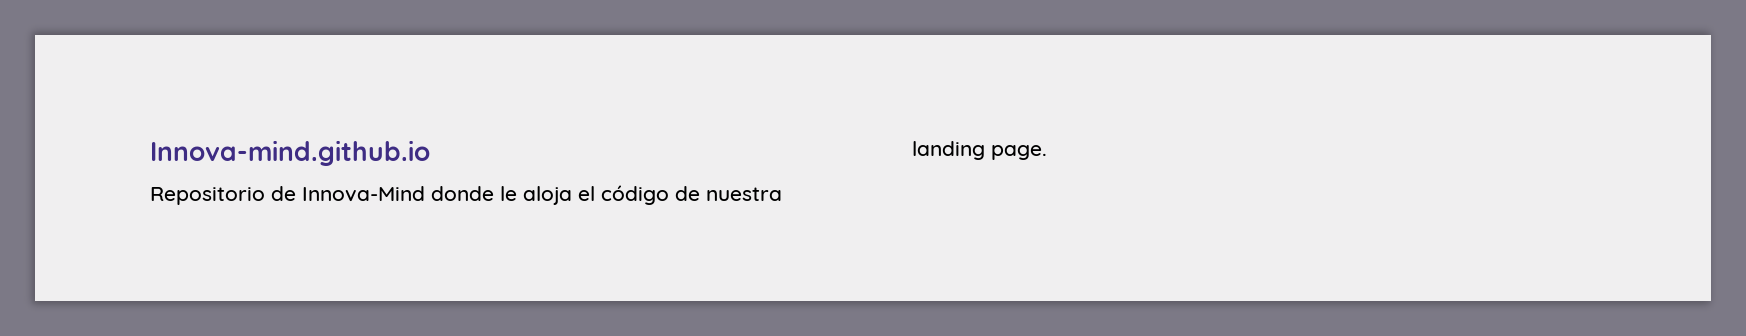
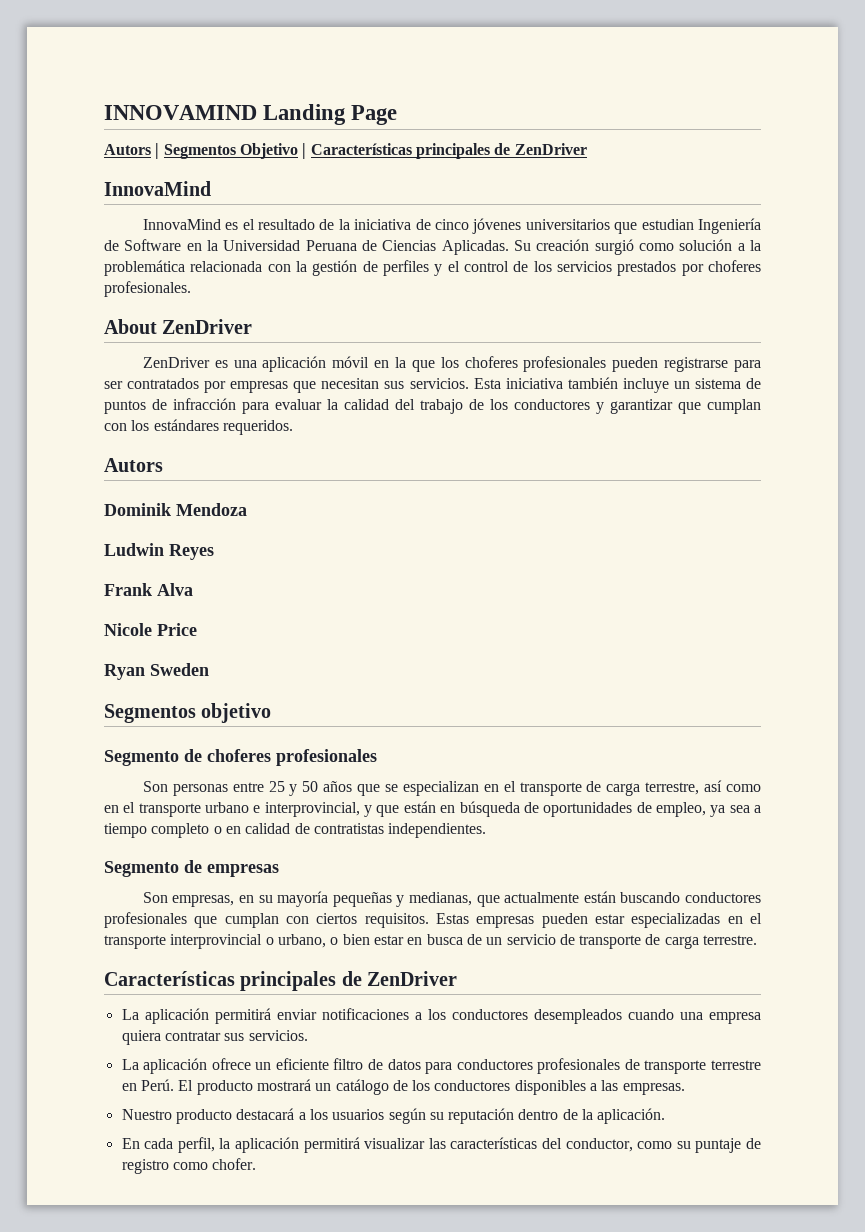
- Innova-mind.github.io
- Repositorio de Innova-Mind donde le aloja el código de nuestra landing page.
+ INNOVAMIND Landing Page
+ Autors | Segmentos Objetivo | Características principales de ZenDriver
+ InnovaMind
+ InnovaMind es el resultado de la iniciativa de cinco jóvenes universitarios que estudian Ingeniería de Software en la Universidad Peruana de Ciencias Aplicadas. Su creación surgió como solución a la problemática relacionada con la gestión de perfiles y el control de los servicios prestados por choferes profesionales.
+ About ZenDriver
+ ZenDriver es una aplicación móvil en la que los choferes profesionales pueden registrarse para ser contratados por empresas que necesitan sus servicios. Esta iniciativa también incluye un sistema de puntos de infracción para evaluar la calidad del trabajo de los conductores y garantizar que cumplan con los estándares requeridos.
+ Autors
+ Dominik Mendoza
+ Ludwin Reyes
+ Frank Alva
+ Nicole Price
+ Ryan Sweden
+ Segmentos objetivo
+ Segmento de choferes profesionales
+ Son personas entre 25 y 50 años que se especializan en el transporte de carga terrestre, así como en el transporte urbano e interprovincial, y que están en búsqueda de oportunidades de empleo, ya sea a tiempo completo o en calidad de contratistas independientes.
+ Segmento de empresas
+ Son empresas, en su mayoría pequeñas y medianas, que actualmente están buscando conductores profesionales que cumplan con ciertos requisitos. Estas empresas pueden estar especializadas en el transporte interprovincial o urbano, o bien estar en busca de un servicio de transporte de carga terrestre.
+ Características principales de ZenDriver
+ La aplicación permitirá enviar notificaciones a los conductores desempleados cuando una empresa quiera contratar sus servicios.
+ La aplicación ofrece un eficiente filtro de datos para conductores profesionales de transporte terrestre en Perú. El producto mostrará un catálogo de los conductores disponibles a las empresas.
+ Nuestro producto destacará a los usuarios según su reputación dentro de la aplicación.
+ En cada perfil, la aplicación permitirá visualizar las características del conductor, como su puntaje de registro como chofer.

